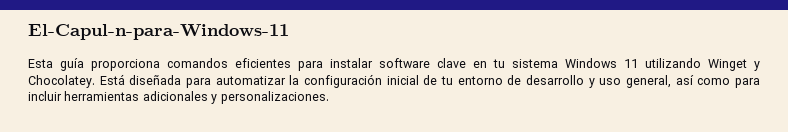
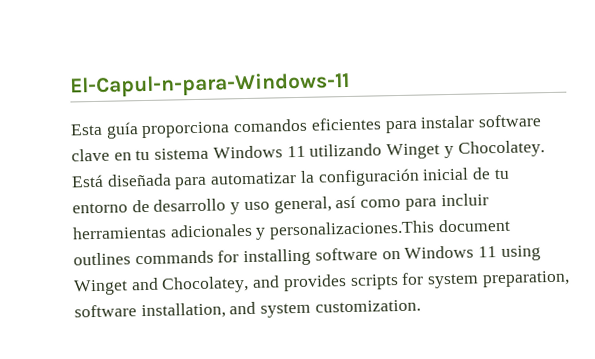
- Está diseñada para automatizar la configuración inicial de tu entorno de desarrollo y uso general, así como para incluir herramientas adicionales y personalizaciones.
+ Está diseñada para automatizar la configuración inicial de tu entorno de desarrollo y uso general, así como para incluir herramientas adicionales y personalizaciones.This document outlines commands for installing software on Windows 11 using Winget and Chocolatey, and provides scripts for system preparation, software installation, and system customization.

